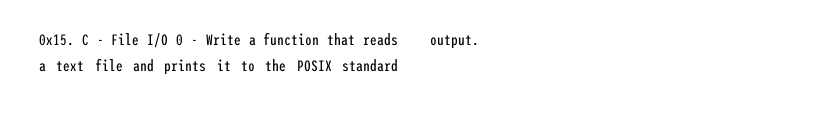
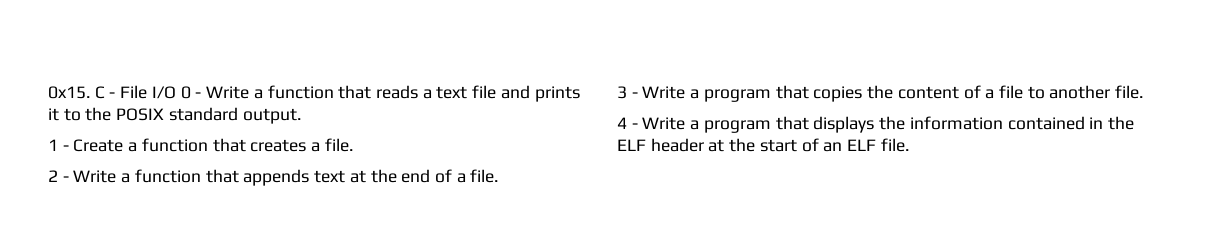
+ 1 - Create a function that creates a file.
+ 2 - Write a function that appends text at the end of a file.
+ 3 - Write a program that copies the content of a file to another file.
+ 4 - Write a program that displays the information contained in the ELF header at the start of an ELF file.

